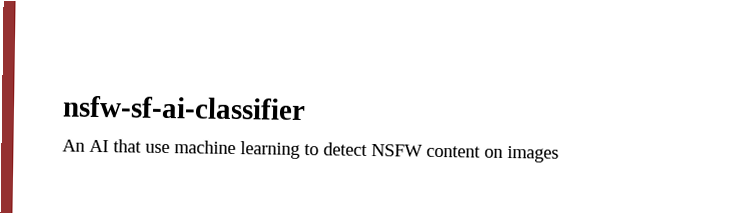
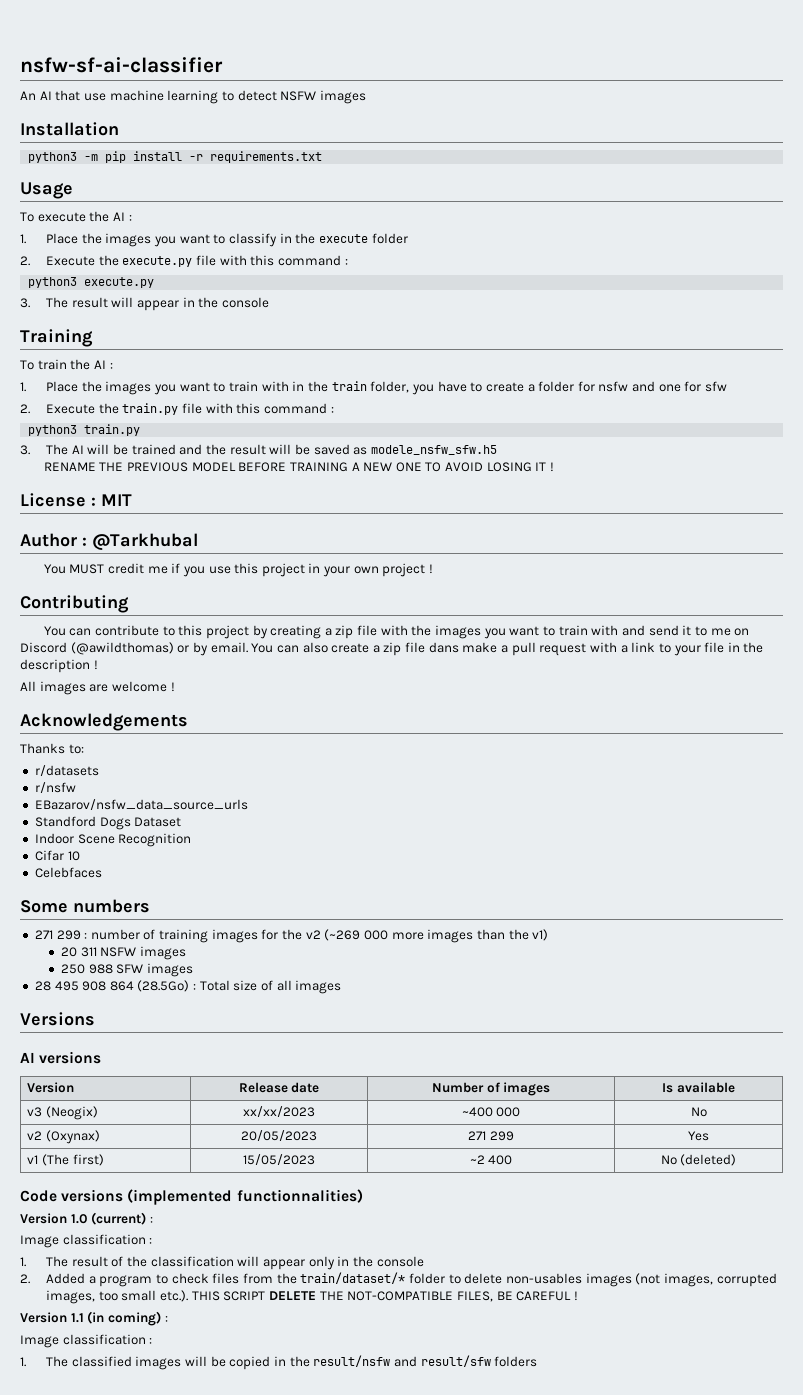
- An AI that use machine learning to detect NSFW content on images
+ An AI that use machine learning to detect NSFW images
+ Installation
+ python3 -m pip install -r requirements.txt
+ Usage
+ To execute the AI :
+ 1. Place the images you want to classify in the execute folder
+ 2. Execute the execute.py file with this command :
+ python3 execute.py
+ 3. The result will appear in the console
+ Training
+ To train the AI :
+ 1. Place the images you want to train with in the train folder, you have to create a folder for nsfw and one for sfw
+ 2. Execute the train.py file with this command :
+ python3 train.py
+ 3. The AI will be trained and the result will be saved as modele_nsfw_sfw.h5
+ RENAME THE PREVIOUS MODEL BEFORE TRAINING A NEW ONE TO AVOID LOSING IT !
+ License : MIT
+ Author : @Tarkhubal
+ You MUST credit me if you use this project in your own project !
+ Contributing
+ You can contribute to this project by creating a zip file with the images you want to train with and send it to me on Discord (@awildthomas) or by email. You can also create a zip file dans make a pull request with a link to your file in the description !
+ All images are welcome !
+ Acknowledgements
+ Thanks to:
+ r/datasets
+ r/nsfw
+ EBazarov/nsfw_data_source_urls
+ Standford Dogs Dataset
+ Indoor Scene Recognition
+ Cifar 10
+ Celebfaces
+ Some numbers
+ 271 299 : number of training images for the v2 (~269 000 more images than the v1)
+ 20 311 NSFW images
+ 250 988 SFW images
+ 28 495 908 864 (28.5Go) : Total size of all images
+ Versions
+ AI versions
+ Version | Release date | Number of images | Is available
+ v3 (Neogix) | xx/xx/2023 | ~400 000 | No
+ v2 (Oxynax) | 20/05/2023 | 271 299 | Yes
+ v1 (The first) | 15/05/2023 | ~2 400 | No (deleted)
+ Code versions (implemented functionnalities)
+ Version 1.0 (current) :
+ Image classification :
+ 1. The result of the classification will appear only in the console
+ 2. Added a program to check files from the train/dataset/* folder to delete non-usables images (not images, corrupted images, too small etc.). THIS SCRIPT DELETE THE NOT-COMPATIBLE FILES, BE CAREFUL !
+ Version 1.1 (in coming) :
+ Image classification :
+ 1. The classified images will be copied in the result/nsfw and result/sfw folders

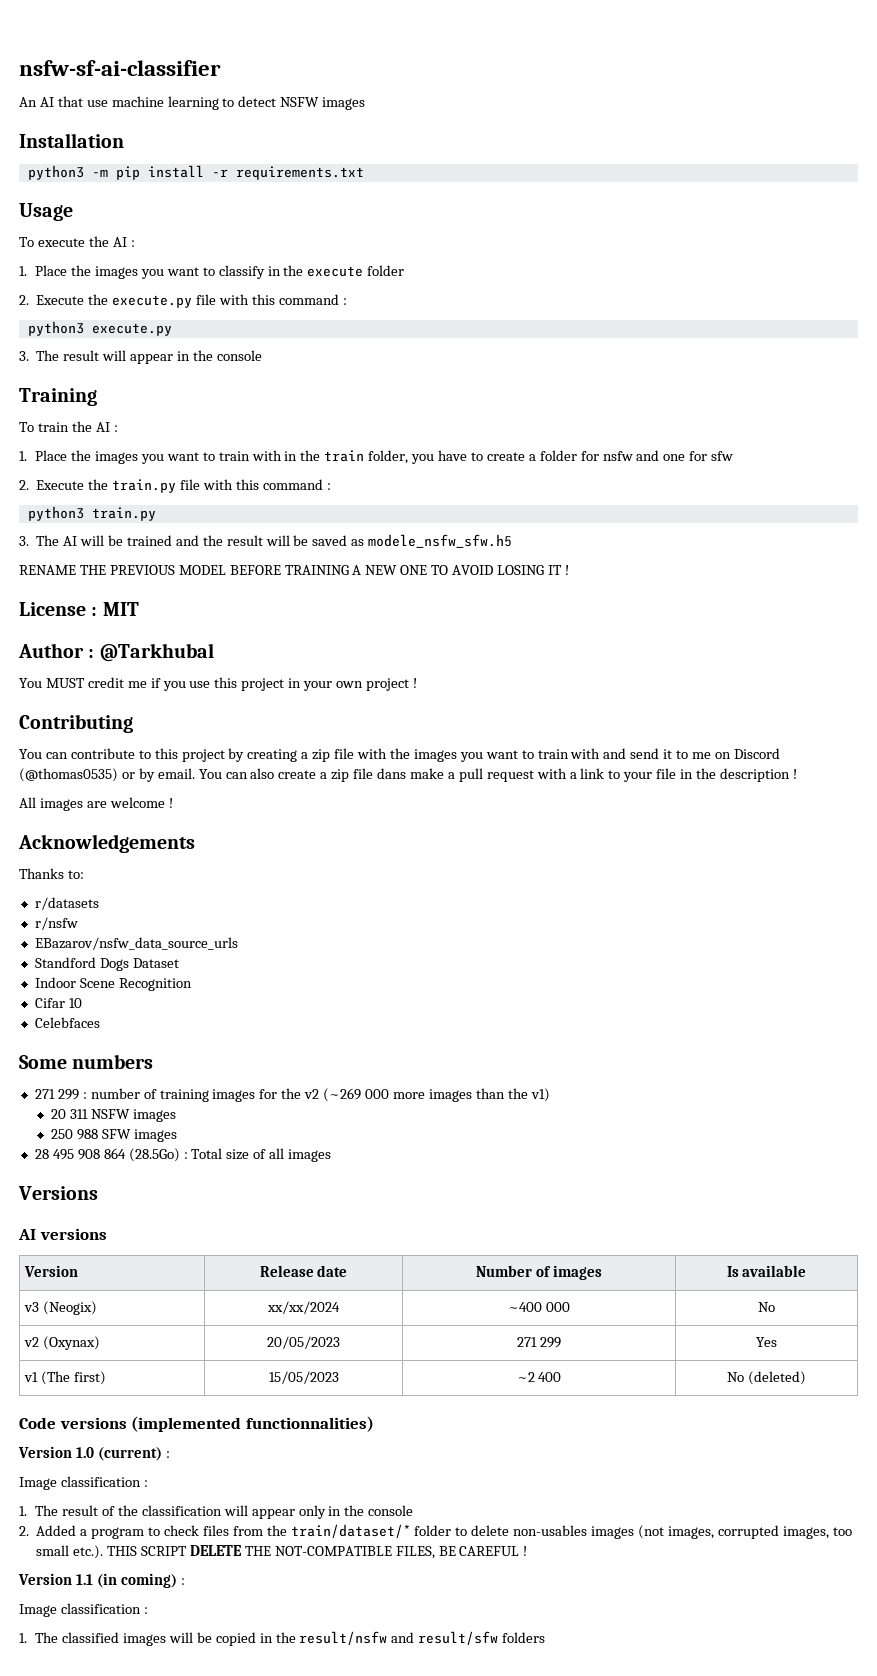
- You can contribute to this project by creating a zip file with the images you want to train with and send it to me on Discord (@awildthomas) or by email.
+ You can contribute to this project by creating a zip file with the images you want to train with and send it to me on Discord (@thomas0535) or by email.
- v3 (Neogix) | xx/xx/2023 | ~400 000 | No
+ v3 (Neogix) | xx/xx/2024 | ~400 000 | No

